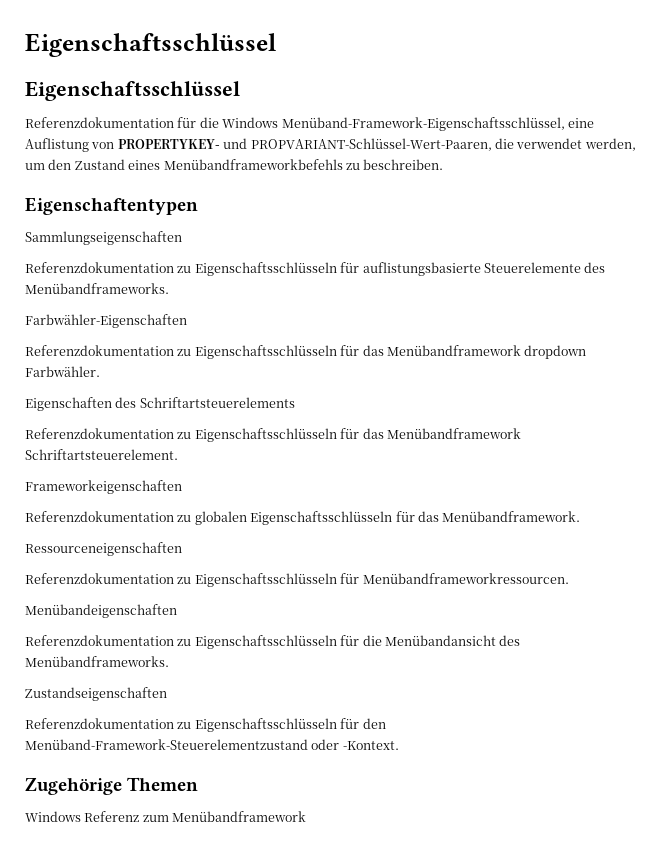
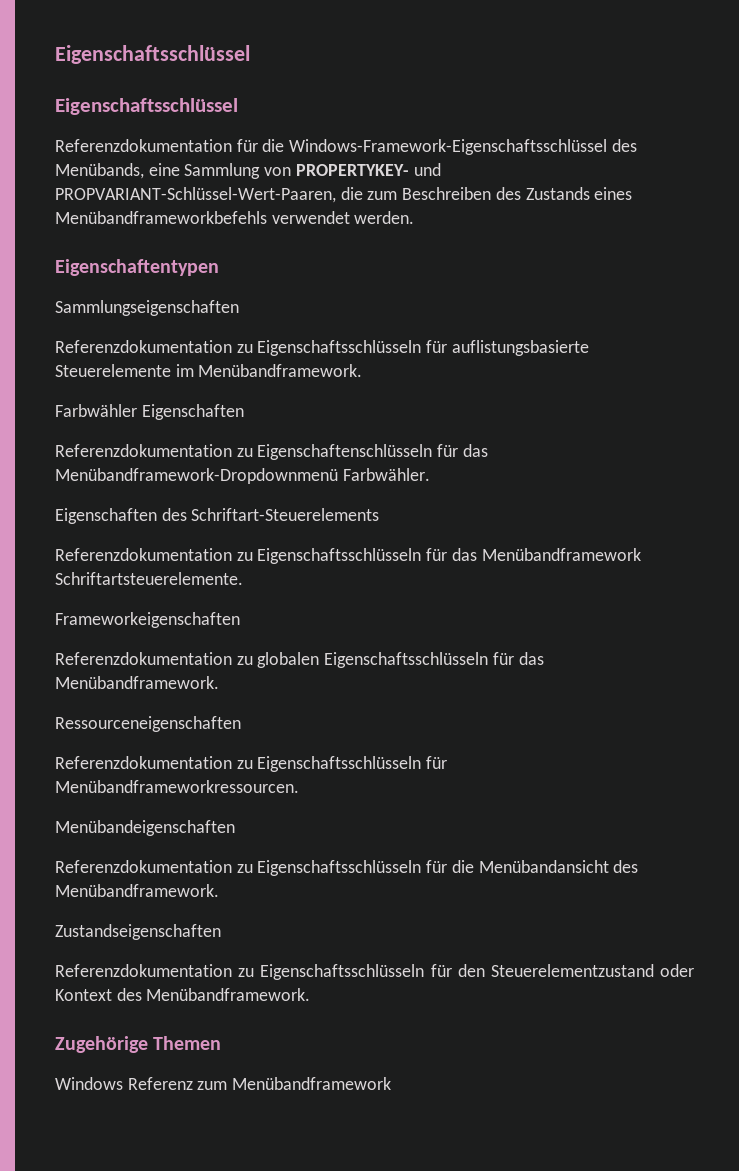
- Referenzdokumentation für die Windows Menüband-Framework-Eigenschaftsschlüssel, eine Auflistung von PROPERTYKEY- und PROPVARIANT-Schlüssel-Wert-Paaren, die verwendet werden, um den Zustand eines Menübandframeworkbefehls zu beschreiben.
+ Referenzdokumentation für die Windows-Framework-Eigenschaftsschlüssel des Menübands, eine Sammlung von PROPERTYKEY- und PROPVARIANT-Schlüssel-Wert-Paaren, die zum Beschreiben des Zustands eines Menübandframeworkbefehls verwendet werden.
- Referenzdokumentation zu Eigenschaftsschlüsseln für auflistungsbasierte Steuerelemente des Menübandframeworks.
- Farbwähler-Eigenschaften
- Referenzdokumentation zu Eigenschaftsschlüsseln für das Menübandframework dropdown Farbwähler.
- Eigenschaften des Schriftartsteuerelements
- Referenzdokumentation zu Eigenschaftsschlüsseln für das Menübandframework Schriftartsteuerelement.
+ Referenzdokumentation zu Eigenschaftsschlüsseln für auflistungsbasierte Steuerelemente im Menübandframework.
+ Farbwähler Eigenschaften
+ Referenzdokumentation zu Eigenschaftenschlüsseln für das Menübandframework-Dropdownmenü Farbwähler.
+ Eigenschaften des Schriftart-Steuerelements
+ Referenzdokumentation zu Eigenschaftsschlüsseln für das Menübandframework Schriftartsteuerelemente.
- Referenzdokumentation zu Eigenschaftsschlüsseln für die Menübandansicht des Menübandframeworks.
+ Referenzdokumentation zu Eigenschaftsschlüsseln für die Menübandansicht des Menübandframework.
- Referenzdokumentation zu Eigenschaftsschlüsseln für den Menüband-Framework-Steuerelementzustand oder -Kontext.
+ Referenzdokumentation zu Eigenschaftsschlüsseln für den Steuerelementzustand oder Kontext des Menübandframework.

